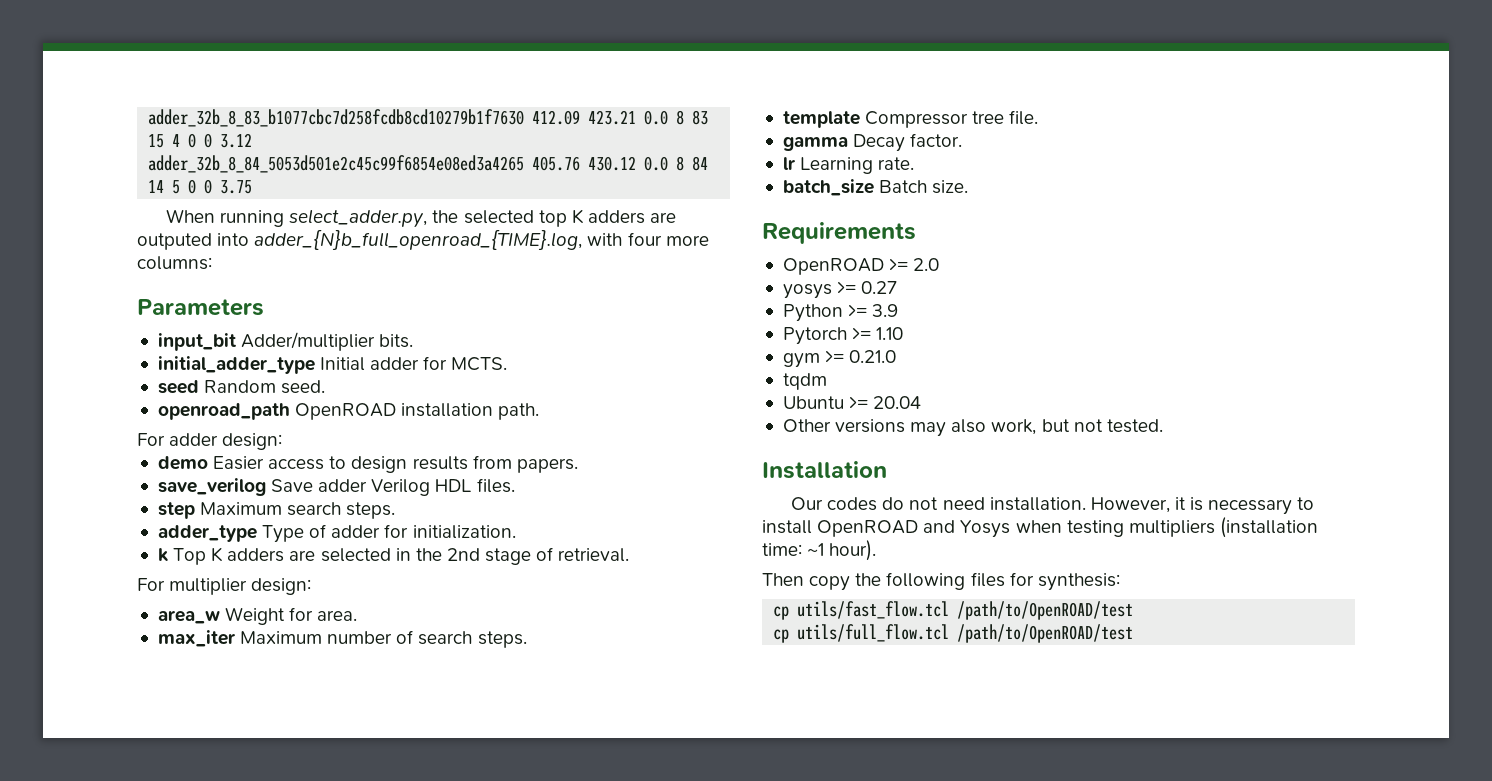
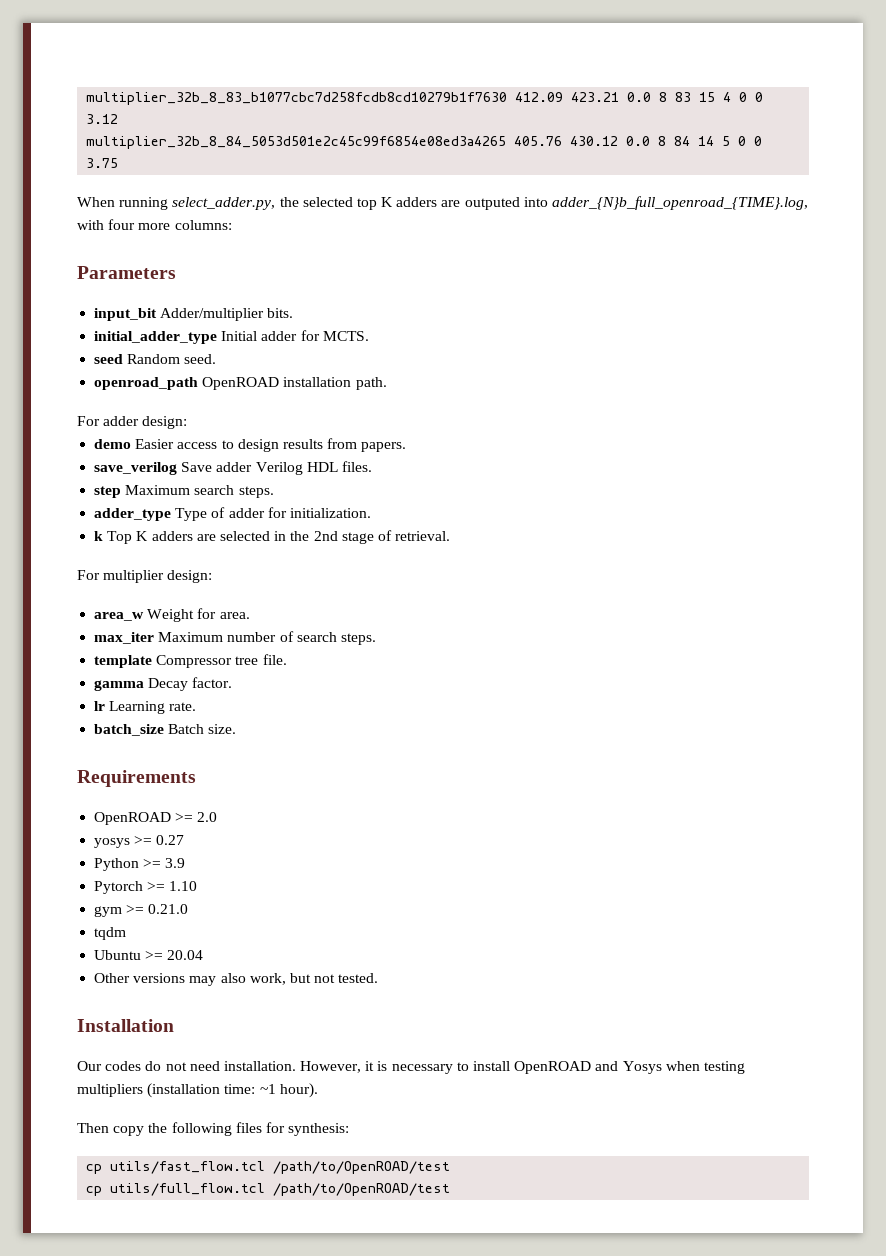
- adder_32b_8_83_b1077cbc7d258fcdb8cd10279b1f7630 412.09 423.21 0.0 8 83 15 4 0 0 3.12
+ multiplier_32b_8_83_b1077cbc7d258fcdb8cd10279b1f7630 412.09 423.21 0.0 8 83 15 4 0 0 3.12
- adder_32b_8_84_5053d501e2c45c99f6854e08ed3a4265 405.76 430.12 0.0 8 84 14 5 0 0 3.75
+ multiplier_32b_8_84_5053d501e2c45c99f6854e08ed3a4265 405.76 430.12 0.0 8 84 14 5 0 0 3.75

